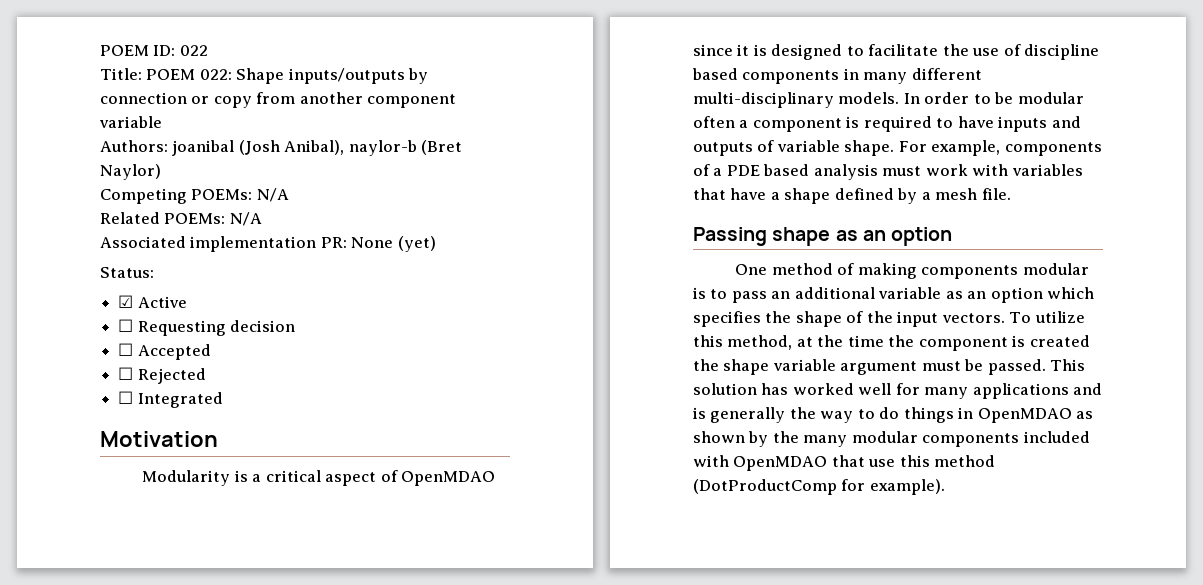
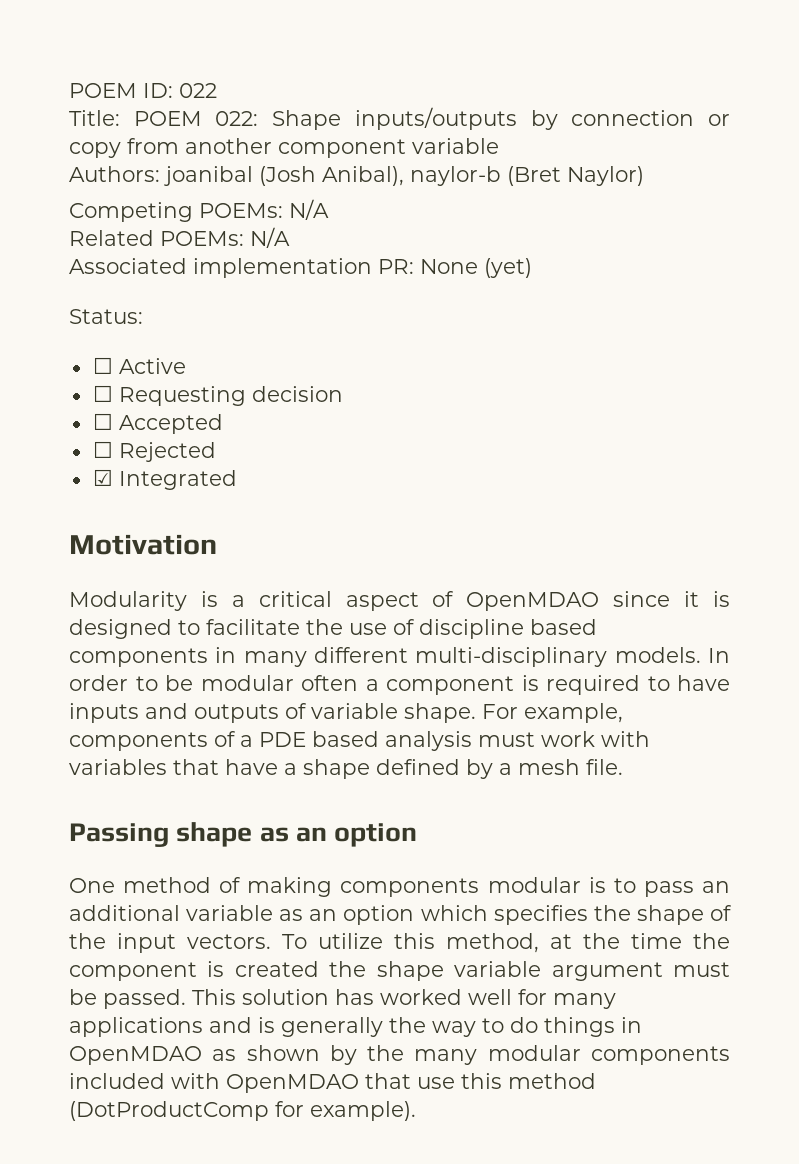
- ☑ Active
+ ☐ Active
- ☐ Integrated
+ ☑ Integrated

